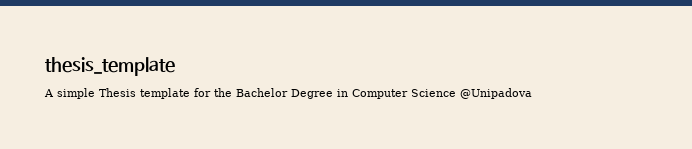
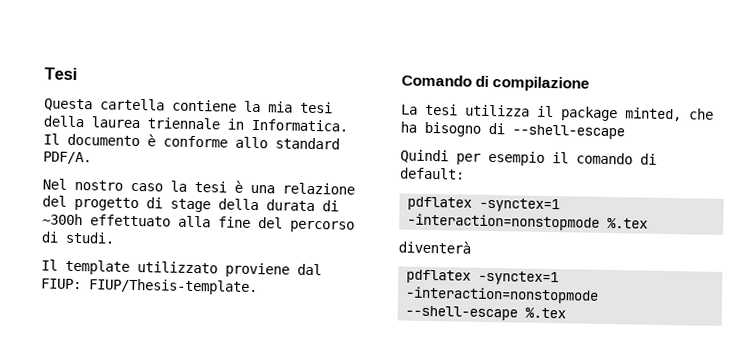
- thesis_template
- A simple Thesis template for the Bachelor Degree in Computer Science @Unipadova
+ Tesi
+ Questa cartella contiene la mia tesi della laurea triennale in Informatica. Il documento è conforme allo standard PDF/A.
+ Nel nostro caso la tesi è una relazione del progetto di stage della durata di ~300h effettuato alla fine del percorso di studi.
+ Il template utilizzato proviene dal FIUP: FIUP/Thesis-template.
+ Comando di compilazione
+ La tesi utilizza il package minted, che ha bisogno di --shell-escape
+ Quindi per esempio il comando di default:
+ pdflatex -synctex=1 -interaction=nonstopmode %.tex
+ diventerà
+ pdflatex -synctex=1 -interaction=nonstopmode --shell-escape %.tex

